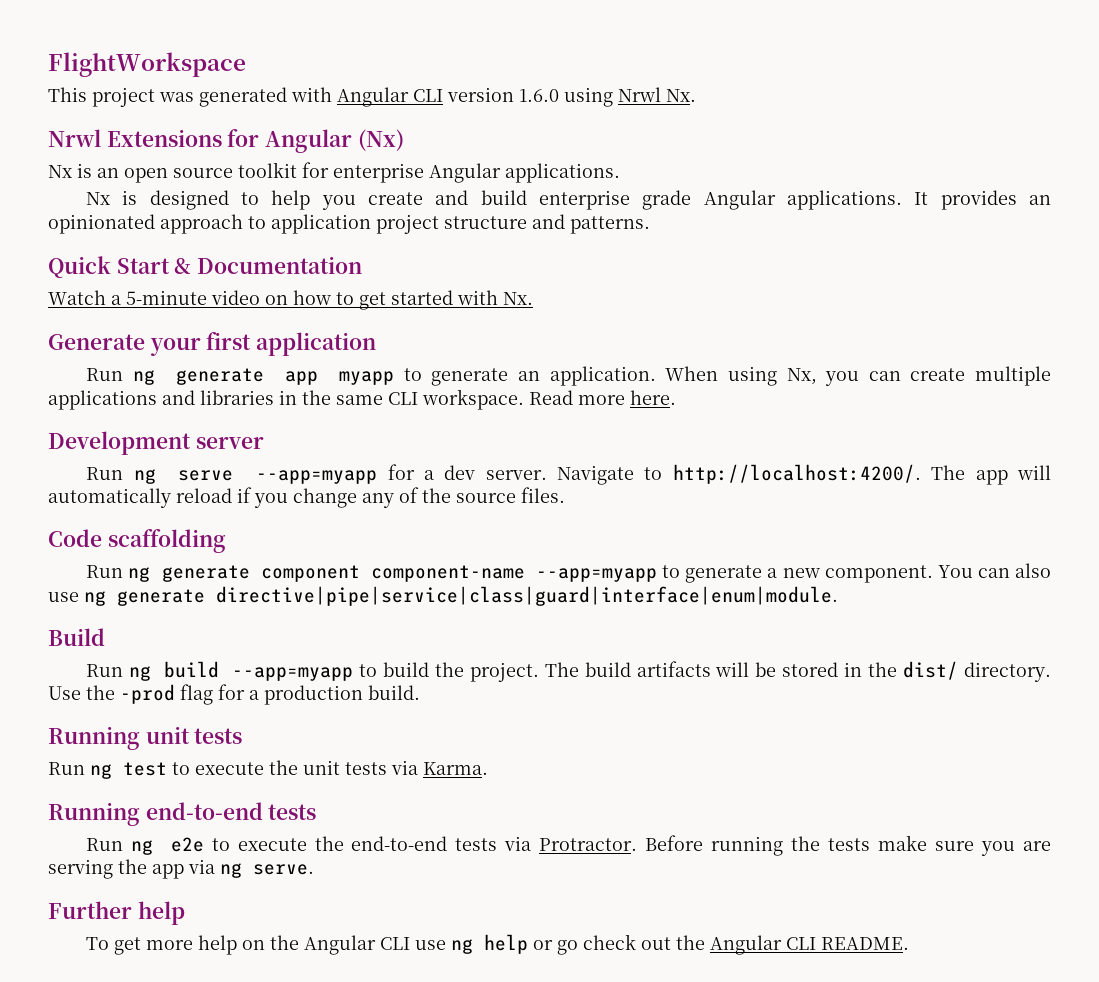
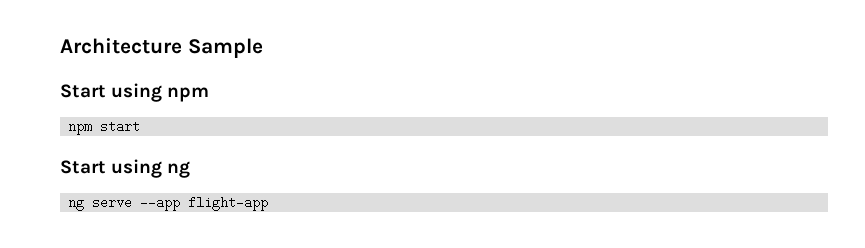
- FlightWorkspace
- This project was generated with Angular CLI version 1.6.0 using Nrwl Nx.
- Nrwl Extensions for Angular (Nx)
- Nx is an open source toolkit for enterprise Angular applications.
- Nx is designed to help you create and build enterprise grade Angular applications. It provides an opinionated approach to application project structure and patterns.
- Quick Start & Documentation
- Watch a 5-minute video on how to get started with Nx.
- Generate your first application
- Run ng generate app myapp to generate an application. When using Nx, you can create multiple applications and libraries in the same CLI workspace. Read more here.
- Development server
- Run ng serve --app=myapp for a dev server. Navigate to http://localhost:4200/. The app will automatically reload if you change any of the source files.
- Code scaffolding
- Run ng generate component component-name --app=myapp to generate a new component. You can also use ng generate directive|pipe|service|class|guard|interface|enum|module.
- Build
- Run ng build --app=myapp to build the project. The build artifacts will be stored in the dist/ directory. Use the -prod flag for a production build.
- Running unit tests
- Run ng test to execute the unit tests via Karma.
- Running end-to-end tests
- Run ng e2e to execute the end-to-end tests via Protractor. Before running the tests make sure you are serving the app via ng serve.
- Further help
- To get more help on the Angular CLI use ng help or go check out the Angular CLI README.
+ Architecture Sample
+ Start using npm
+ npm start
+ Start using ng
+ ng serve --app flight-app

